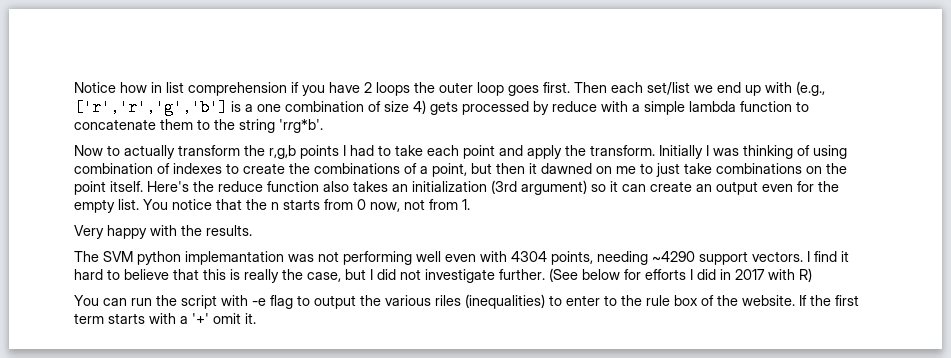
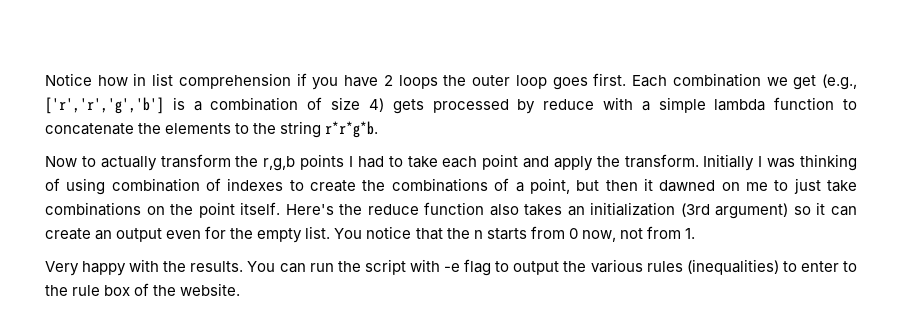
- Then each set/list we end up with (e.g., ['r','r','g','b'] is a one combination of size 4) gets processed by reduce with a simple lambda function to concatenate them to the string 'rrg*b'.
+ Each combination we get (e.g., ['r','r','g','b'] is a combination of size 4) gets processed by reduce with a simple lambda function to concatenate the elements to the string r*r*g*b.
- Very happy with the results.
- The SVM python implemantation was not performing well even with 4304 points, needing ~4290 support vectors. I find it hard to believe that this is really the case, but I did not investigate further. (See below for efforts I did in 2017 with R)
- You can run the script with -e flag to output the various riles (inequalities) to enter to the rule box of the website. If the first term starts with a '+' omit it.
+ Very happy with the results. You can run the script with -e flag to output the various rules (inequalities) to enter to the rule box of the website.

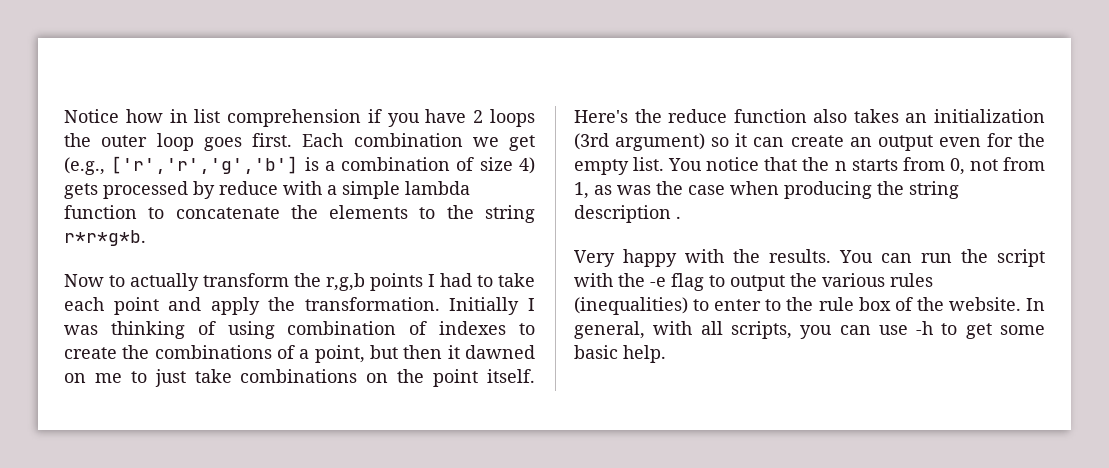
- Now to actually transform the r,g,b points I had to take each point and apply the transform.
+ Now to actually transform the r,g,b points I had to take each point and apply the transformation.
- You notice that the n starts from 0 now, not from 1.
+ You notice that the n starts from 0, not from 1, as was the case when producing the string description .
- You can run the script with -e flag to output the various rules (inequalities) to enter to the rule box of the website.
+ You can run the script with the -e flag to output the various rules (inequalities) to enter to the rule box of the website.
+ In general, with all scripts, you can use -h to get some basic help.

